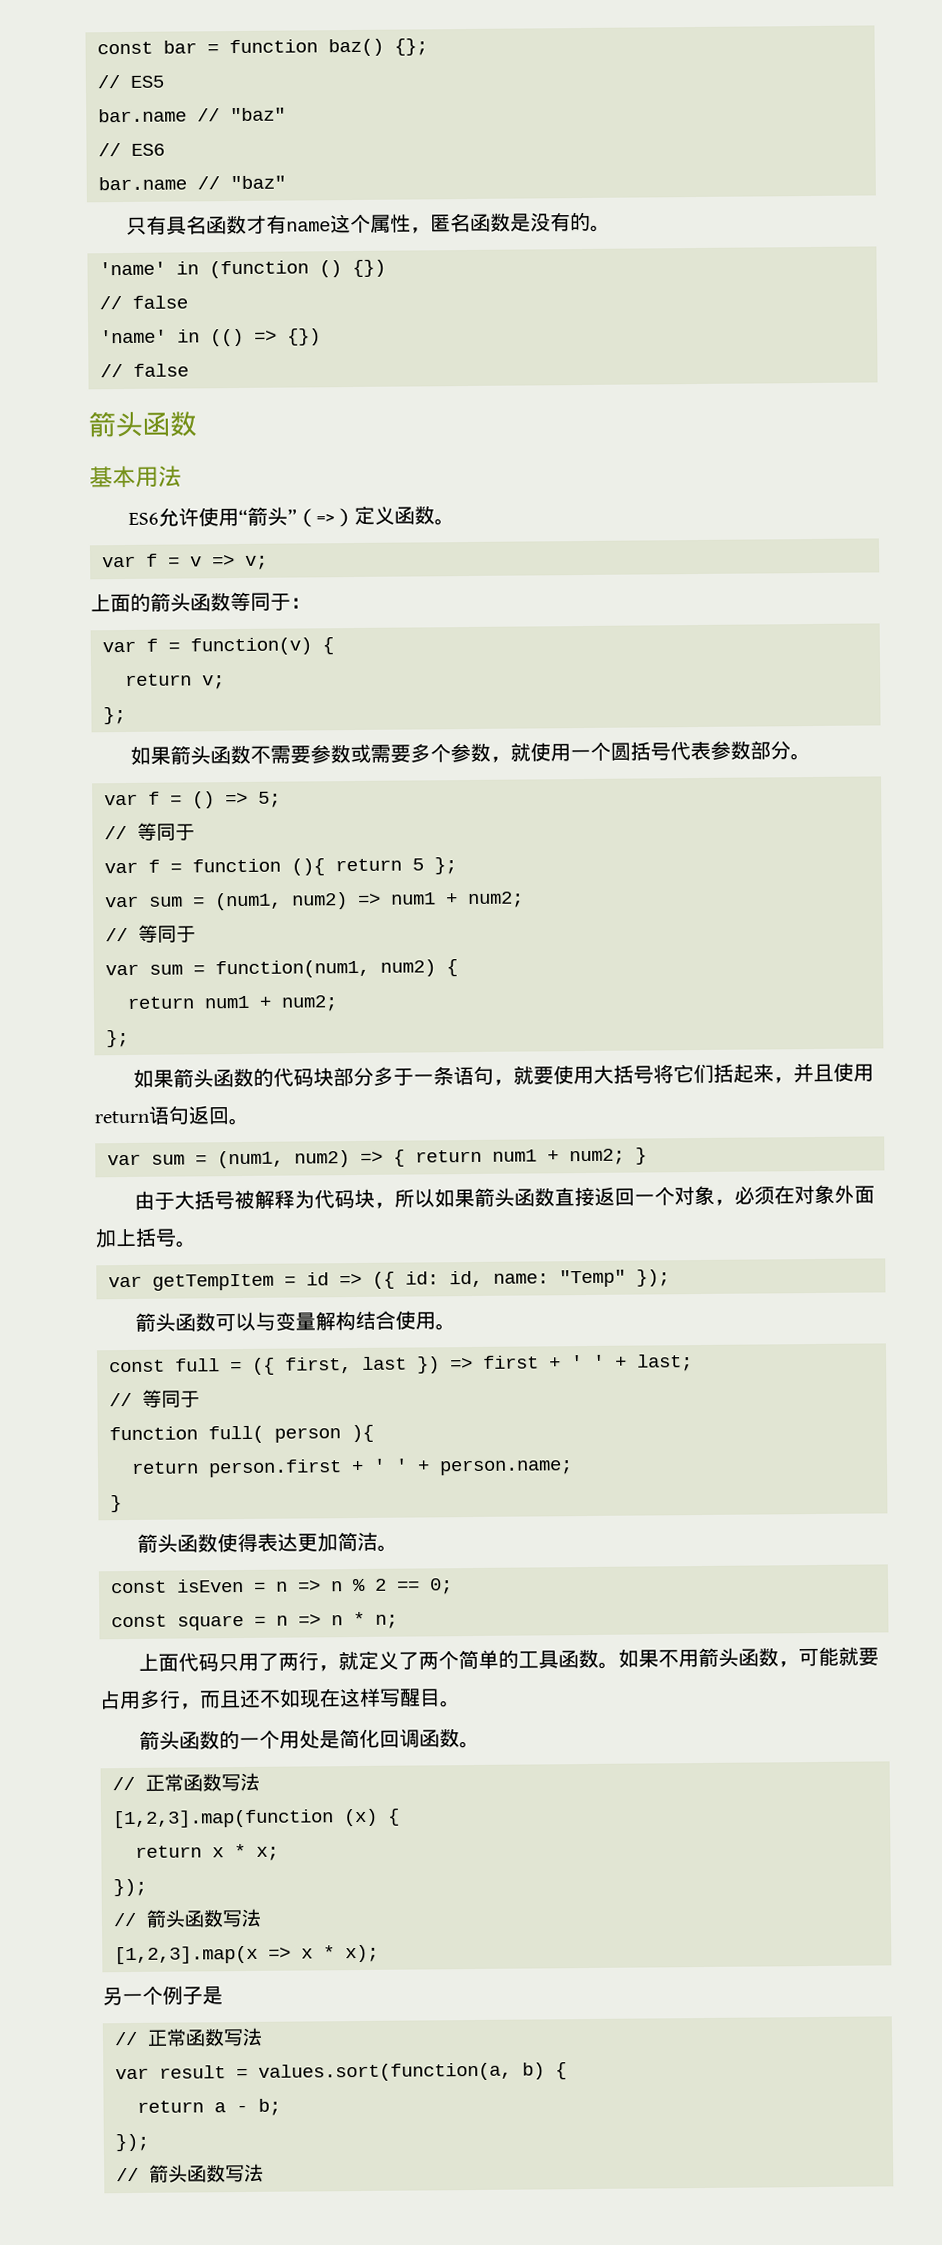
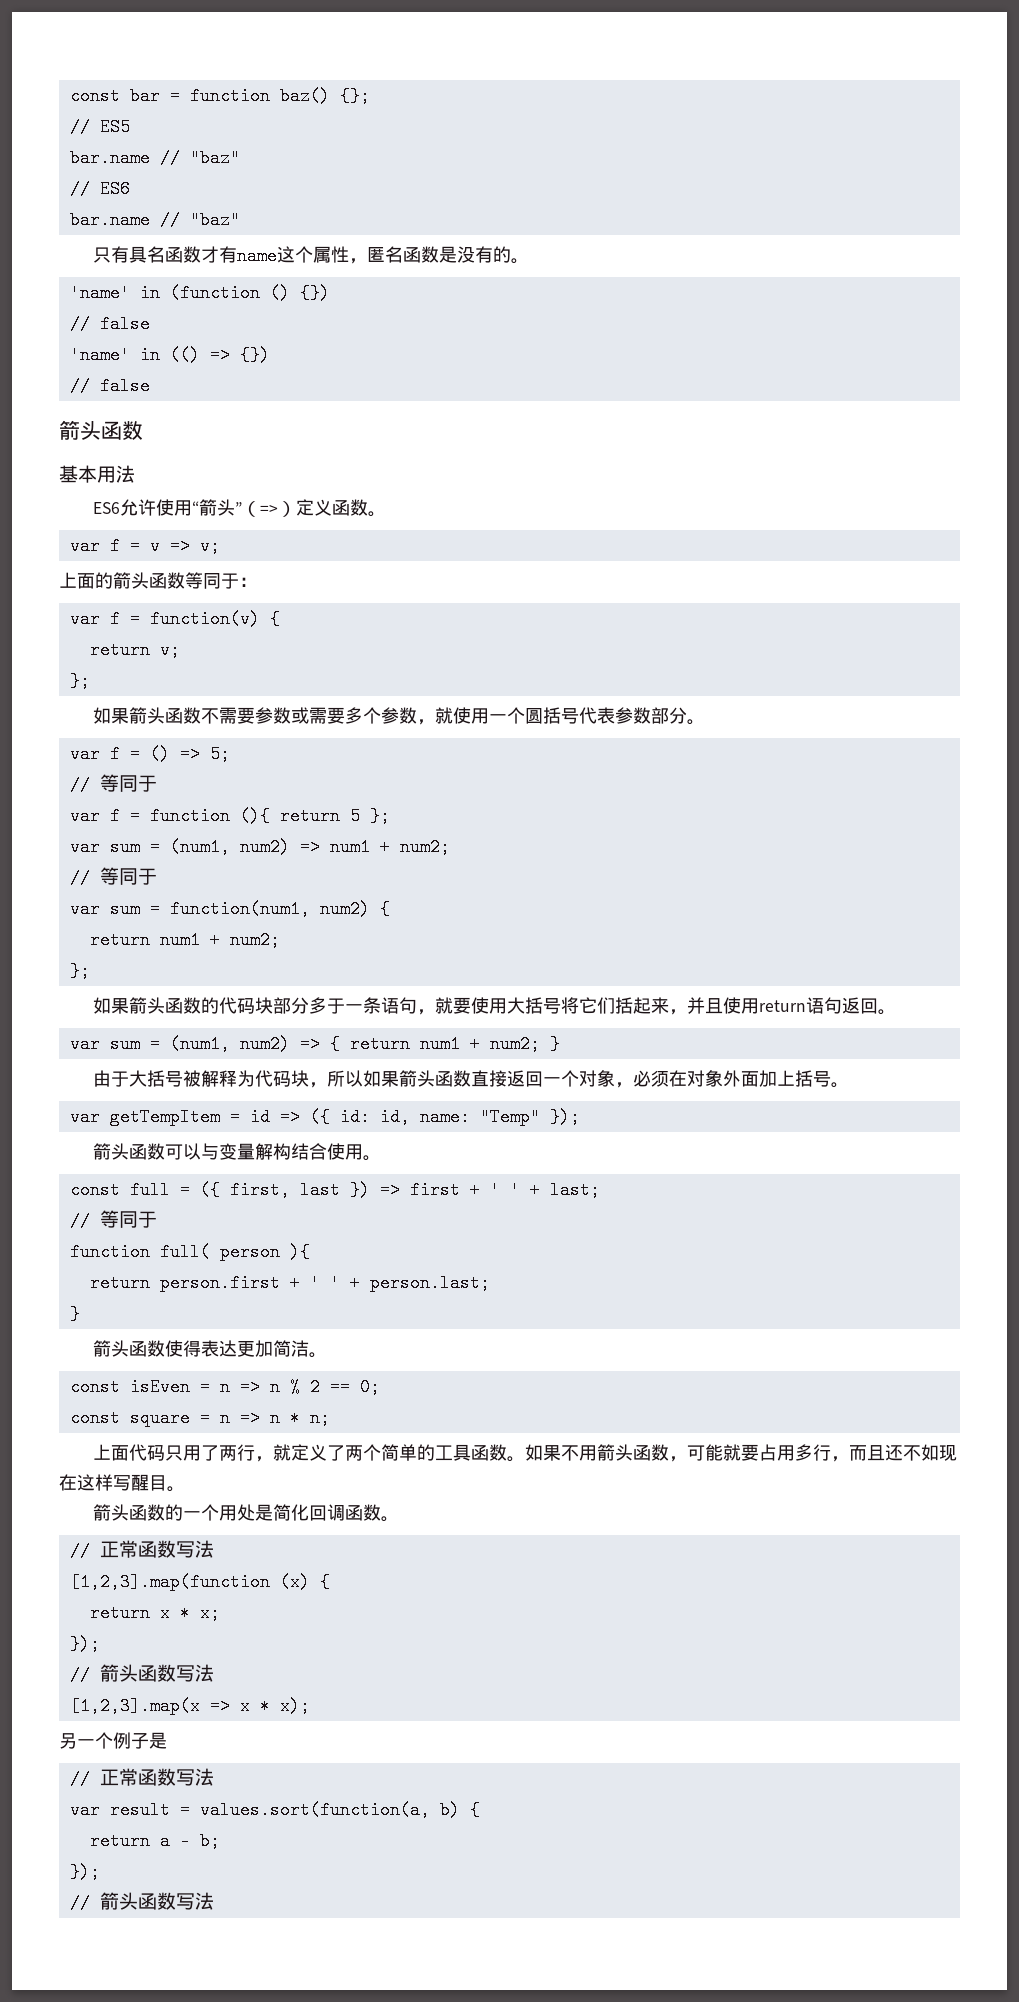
- return person.first + ' ' + person.name;
+ return person.first + ' ' + person.last;

